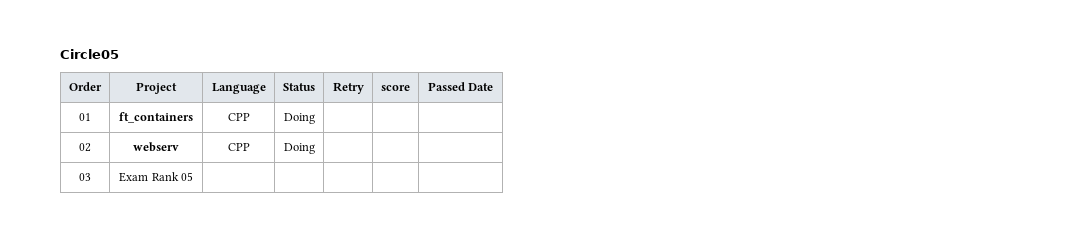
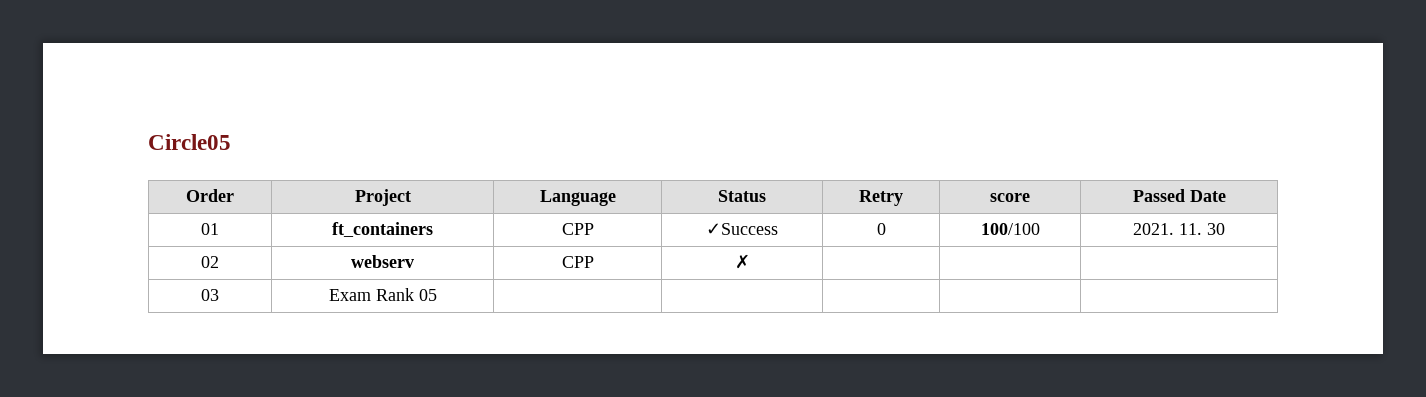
- 01 | ft_containers | CPP | Doing | | |
+ 01 | ft_containers | CPP | ✓Success | 0 | 100/100 | 2021. 11. 30
- 02 | webserv | CPP | Doing | | |
+ 02 | webserv | CPP | ✗ | | |

